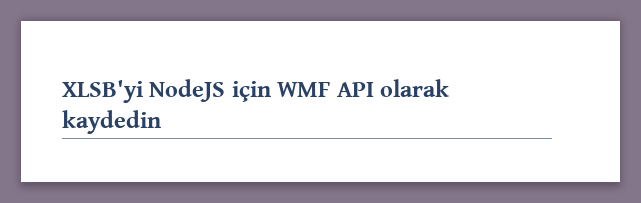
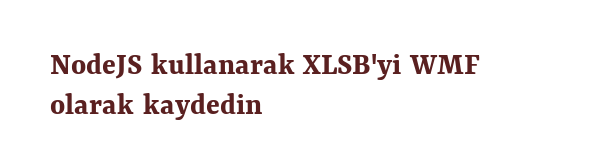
- XLSB'yi NodeJS için WMF API olarak kaydedin
+ NodeJS kullanarak XLSB'yi WMF olarak kaydedin

